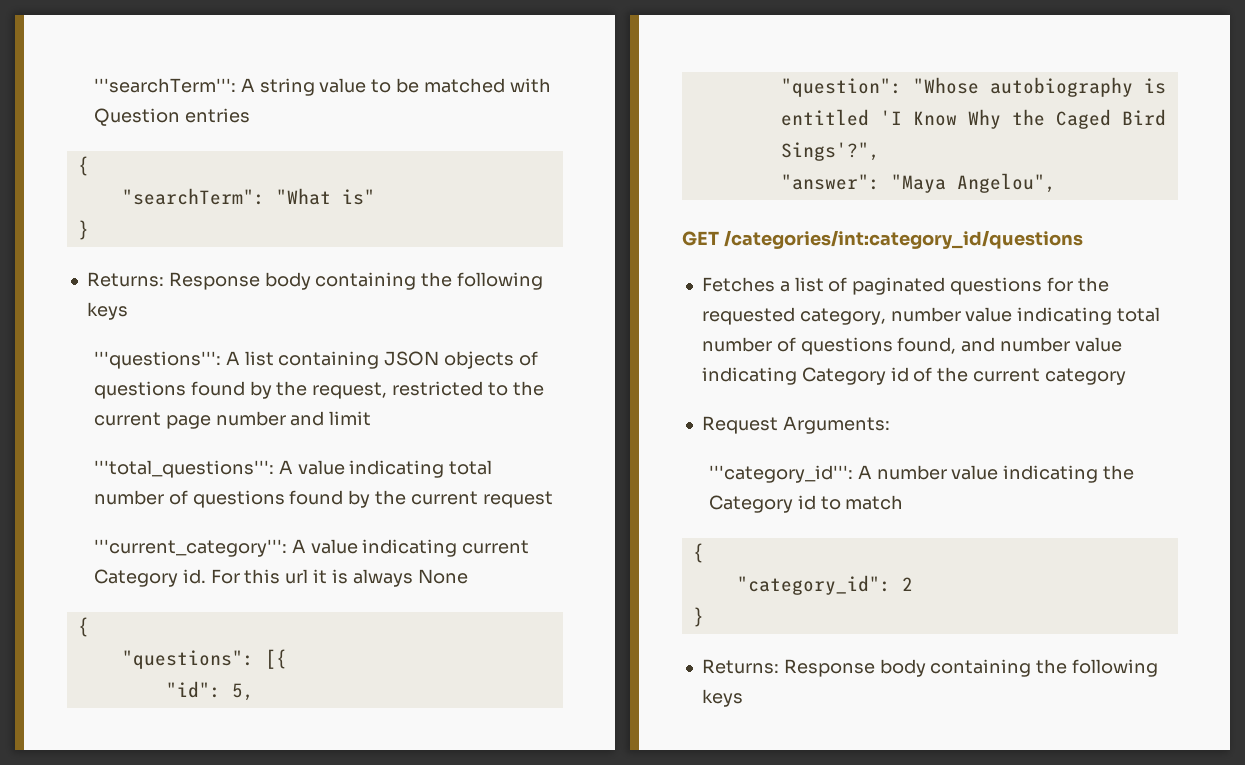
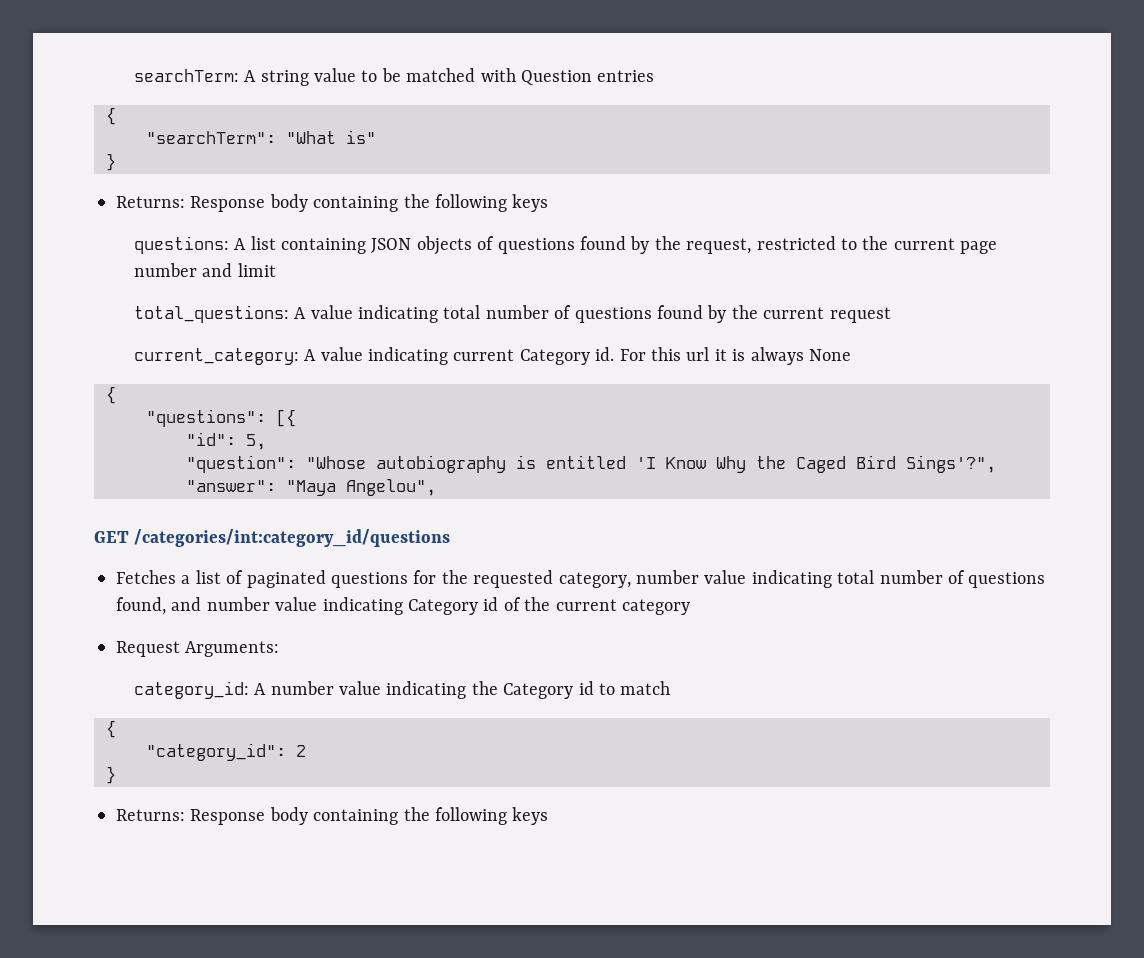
- '''searchTerm''': A string value to be matched with Question entries
+ searchTerm: A string value to be matched with Question entries
- '''questions''': A list containing JSON objects of questions found by the request, restricted to the current page number and limit
+ questions: A list containing JSON objects of questions found by the request, restricted to the current page number and limit
- '''total_questions''': A value indicating total number of questions found by the current request
+ total_questions: A value indicating total number of questions found by the current request
- '''current_category''': A value indicating current Category id.
+ current_category: A value indicating current Category id.
- '''category_id''': A number value indicating the Category id to match
+ category_id: A number value indicating the Category id to match

